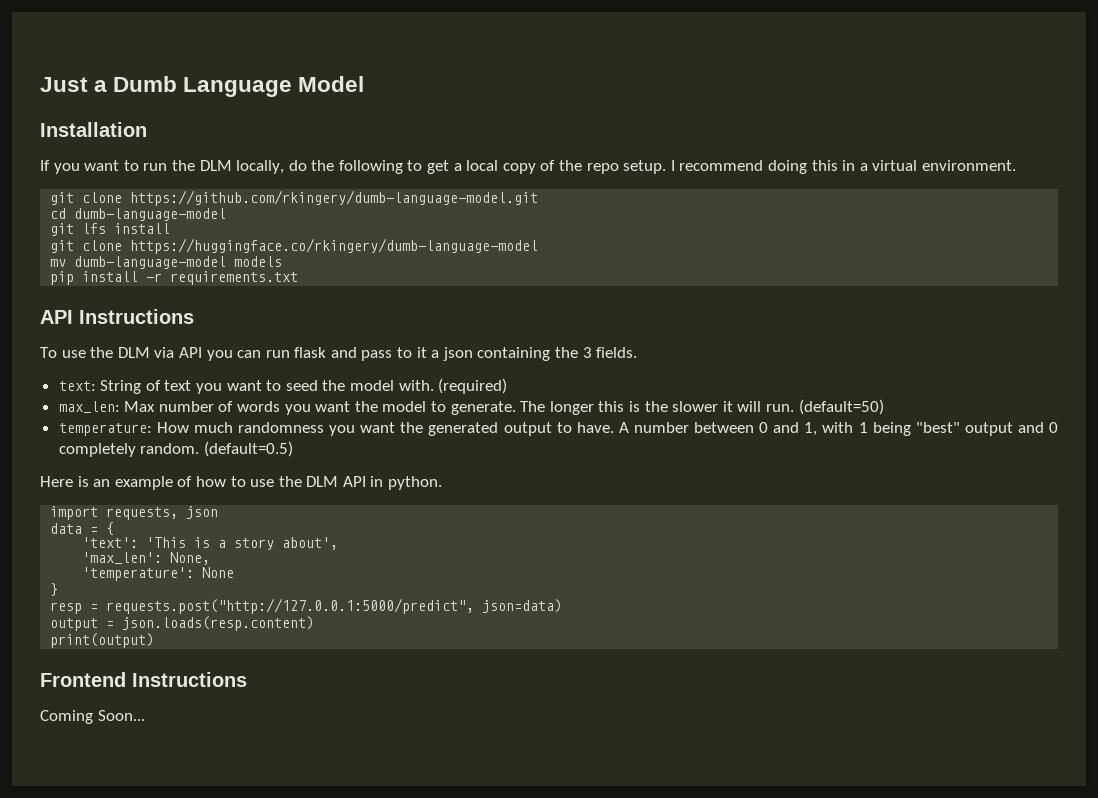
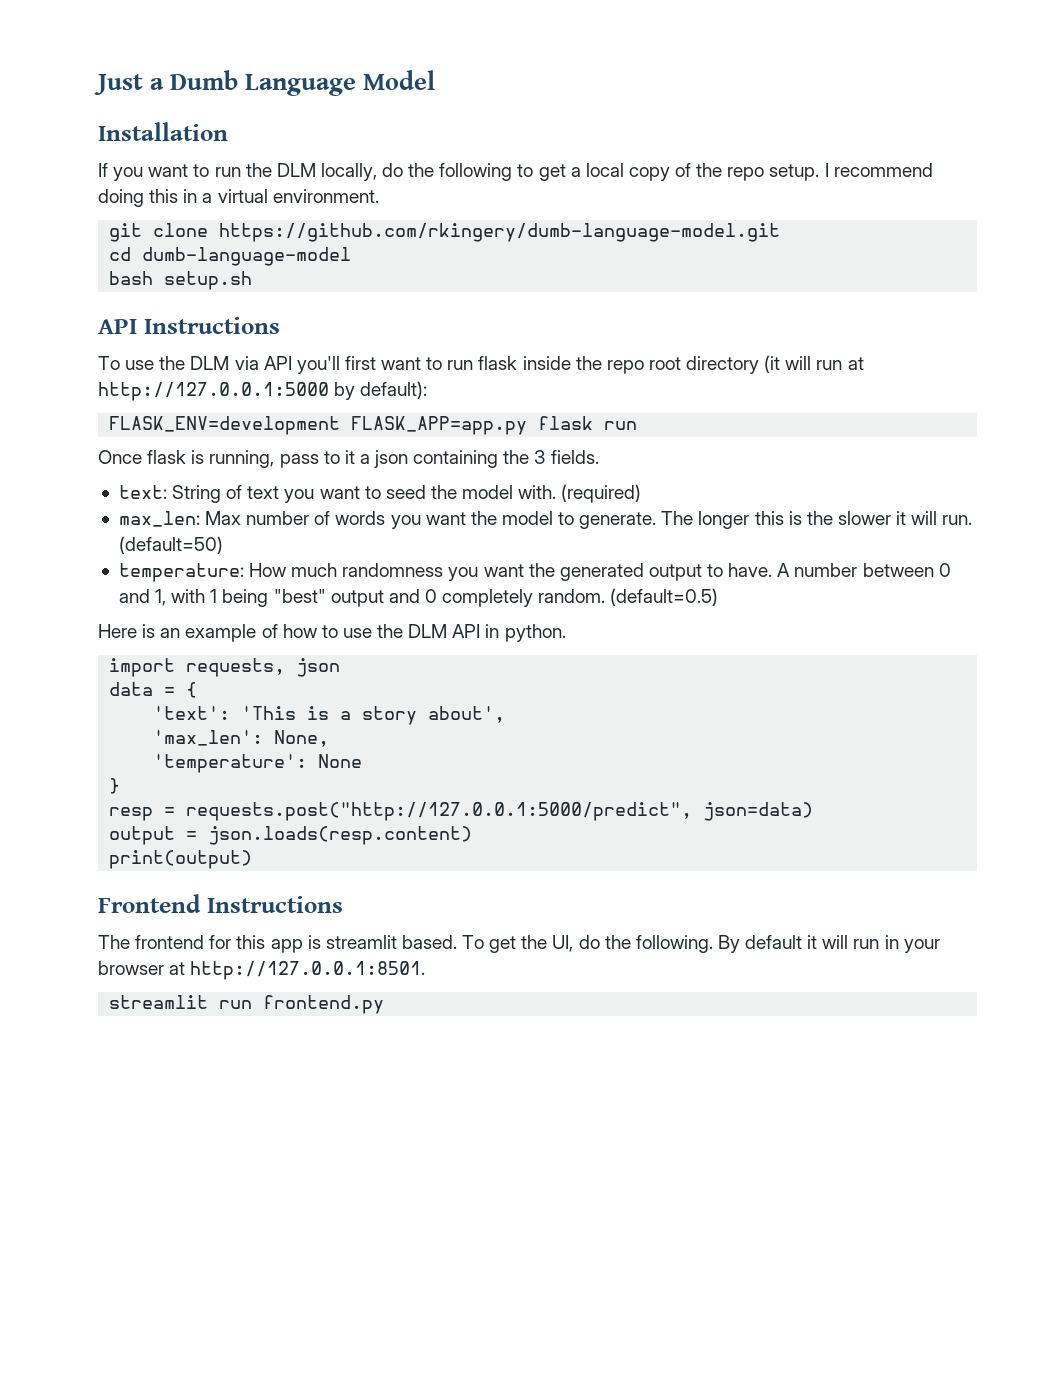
- git lfs install
- git clone https://huggingface.co/rkingery/dumb-language-model
- mv dumb-language-model models
- pip install -r requirements.txt
+ bash setup.sh
- To use the DLM via API you can run flask and pass to it a json containing the 3 fields.
+ To use the DLM via API you'll first want to run flask inside the repo root directory (it will run at http://127.0.0.1:5000 by default):
+ FLASK_ENV=development FLASK_APP=app.py flask run
+ Once flask is running, pass to it a json containing the 3 fields.
- Coming Soon...
+ The frontend for this app is streamlit based. To get the UI, do the following. By default it will run in your browser at http://127.0.0.1:8501.
+ streamlit run frontend.py

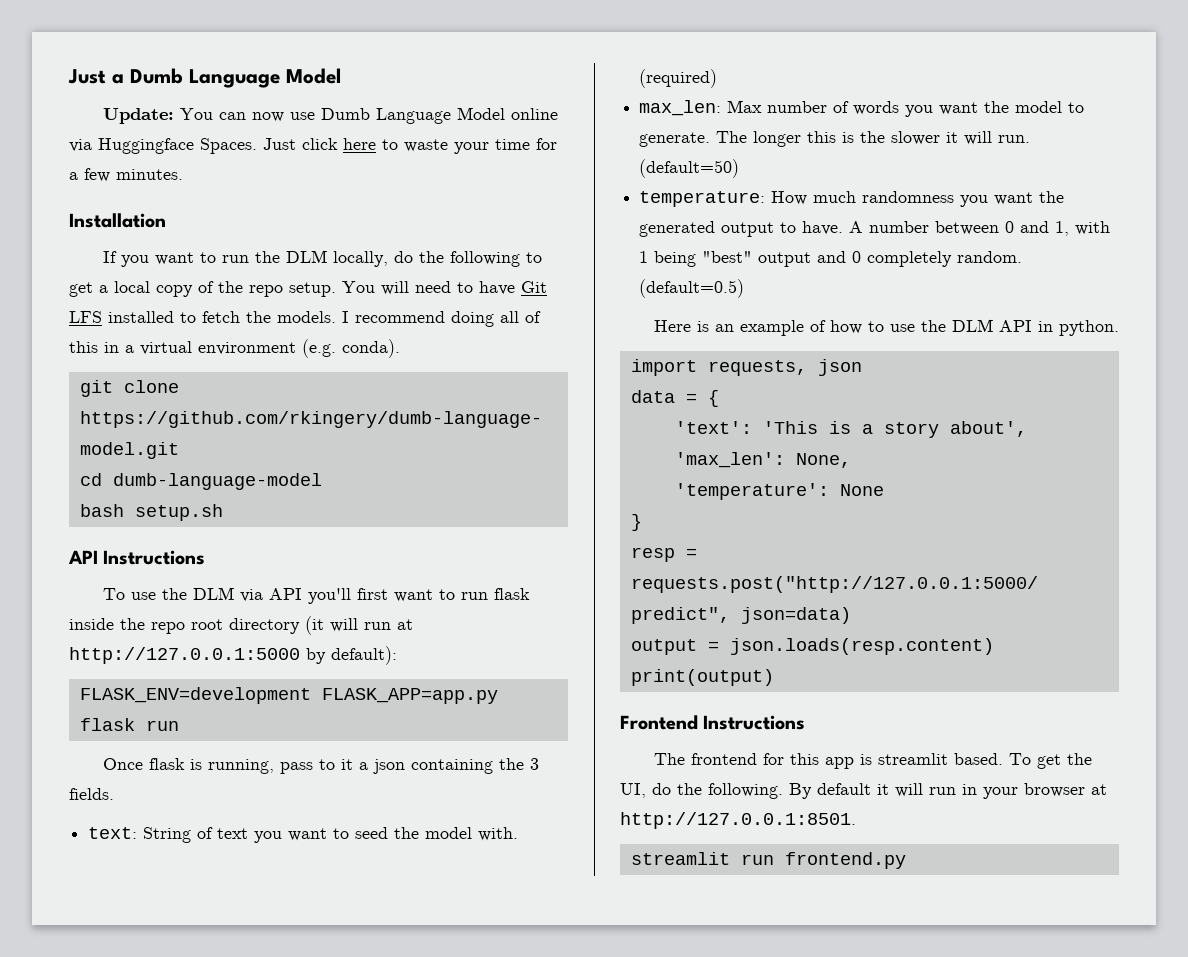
+ Update: You can now use Dumb Language Model online via Huggingface Spaces. Just click here to waste your time for a few minutes.
+ You will need to have Git LFS installed to fetch the models.
- I recommend doing this in a virtual environment.
+ I recommend doing all of this in a virtual environment (e.g. conda).

